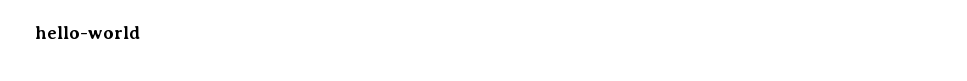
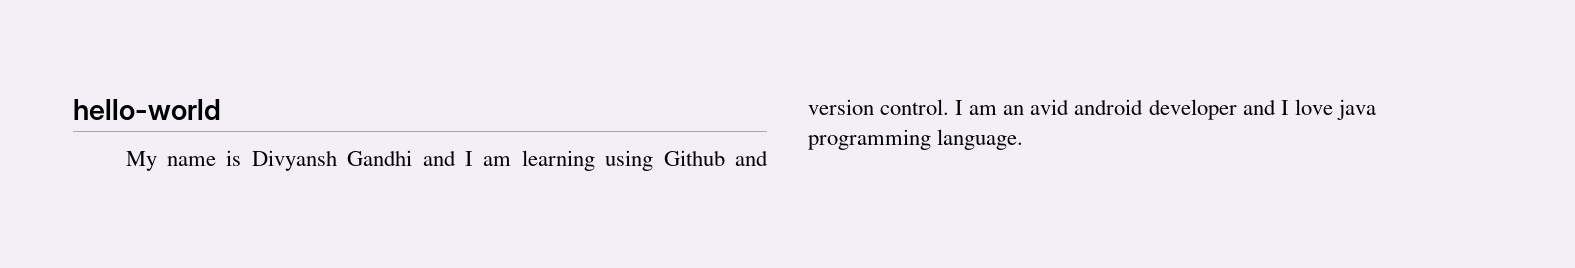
+ My name is Divyansh Gandhi and I am learning using Github and version control. I am an avid android developer and I love java programming language.

